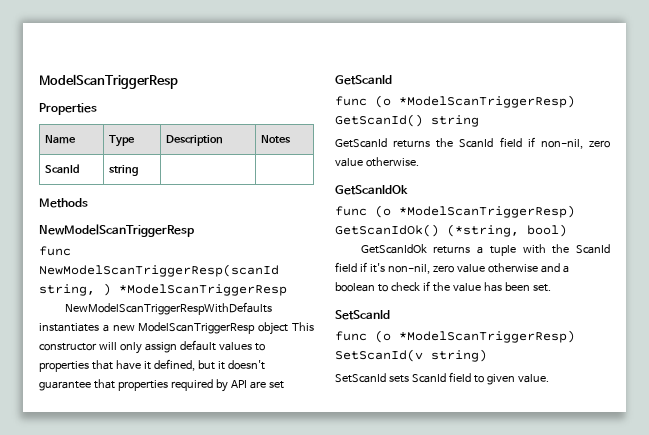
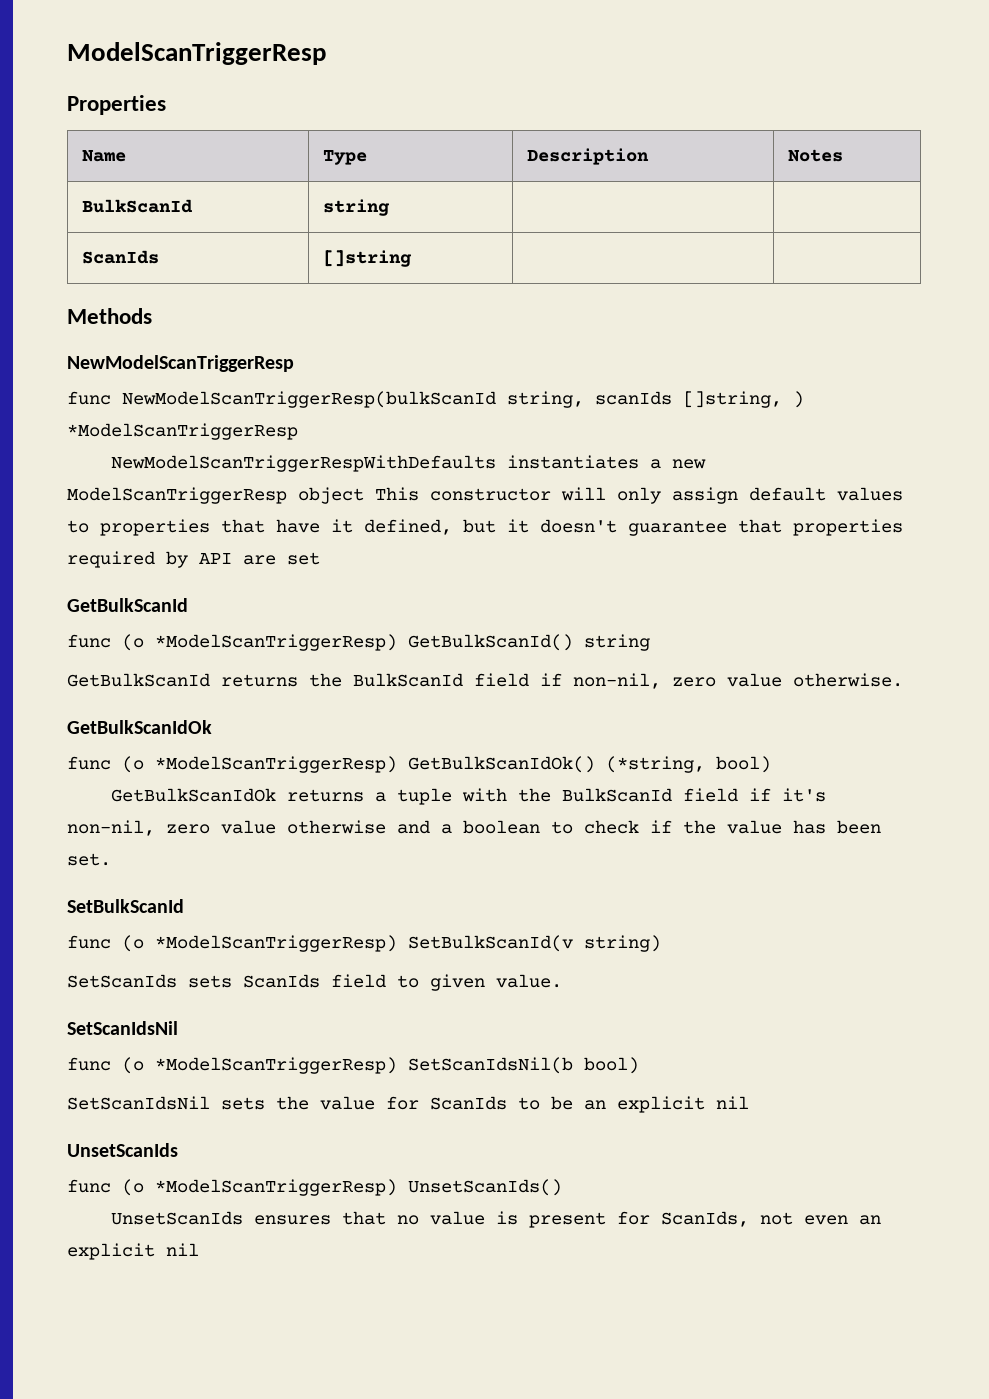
- ScanId | string | |
+ BulkScanId | string | |
+ ScanIds | []string | |
- func NewModelScanTriggerResp(scanId string, ) *ModelScanTriggerResp
+ func NewModelScanTriggerResp(bulkScanId string, scanIds []string, ) *ModelScanTriggerResp
  NewModelScanTriggerRespWithDefaults instantiates a new ModelScanTriggerResp object This constructor will only assign default values to properties that have it defined, but it doesn't guarantee that properties required by API are set
- GetScanId
- func (o *ModelScanTriggerResp) GetScanId() string
+ GetBulkScanId
+ func (o *ModelScanTriggerResp) GetBulkScanId() string
- GetScanId returns the ScanId field if non-nil, zero value otherwise.
- GetScanIdOk
- func (o *ModelScanTriggerResp) GetScanIdOk() (*string, bool)
+ GetBulkScanId returns the BulkScanId field if non-nil, zero value otherwise.
+ GetBulkScanIdOk
+ func (o *ModelScanTriggerResp) GetBulkScanIdOk() (*string, bool)
- GetScanIdOk returns a tuple with the ScanId field if it's non-nil, zero value otherwise and a boolean to check if the value has been set.
- SetScanId
- func (o *ModelScanTriggerResp) SetScanId(v string)
+ GetBulkScanIdOk returns a tuple with the BulkScanId field if it's non-nil, zero value otherwise and a boolean to check if the value has been set.
+ SetBulkScanId
+ func (o *ModelScanTriggerResp) SetBulkScanId(v string)
- SetScanId sets ScanId field to given value.
+ SetScanIds sets ScanIds field to given value.
+ SetScanIdsNil
+ func (o *ModelScanTriggerResp) SetScanIdsNil(b bool)
+ SetScanIdsNil sets the value for ScanIds to be an explicit nil
+ UnsetScanIds
+ func (o *ModelScanTriggerResp) UnsetScanIds()
+ UnsetScanIds ensures that no value is present for ScanIds, not even an explicit nil

